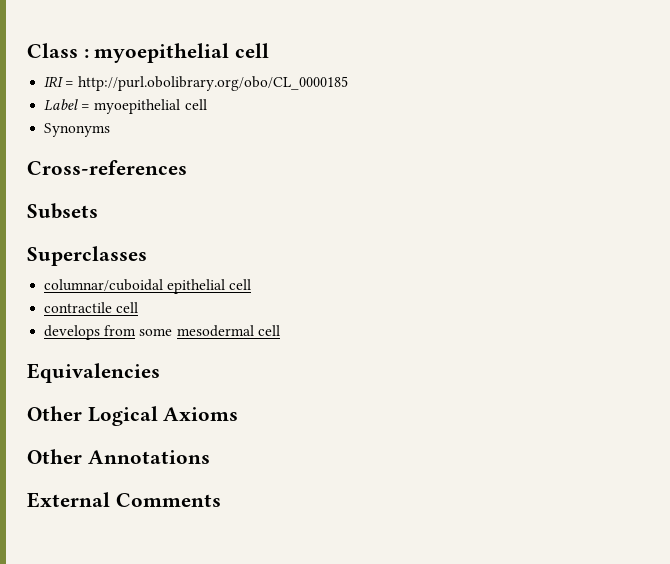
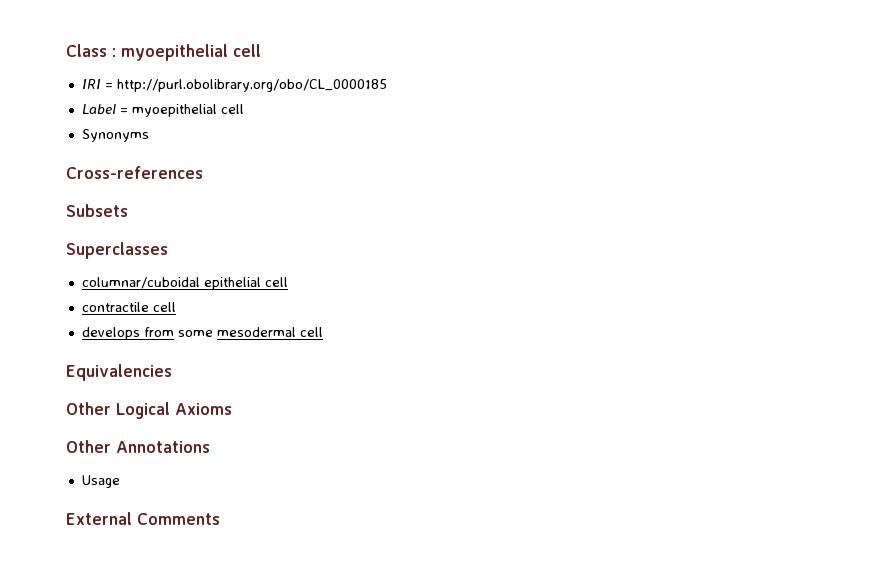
+ Usage

